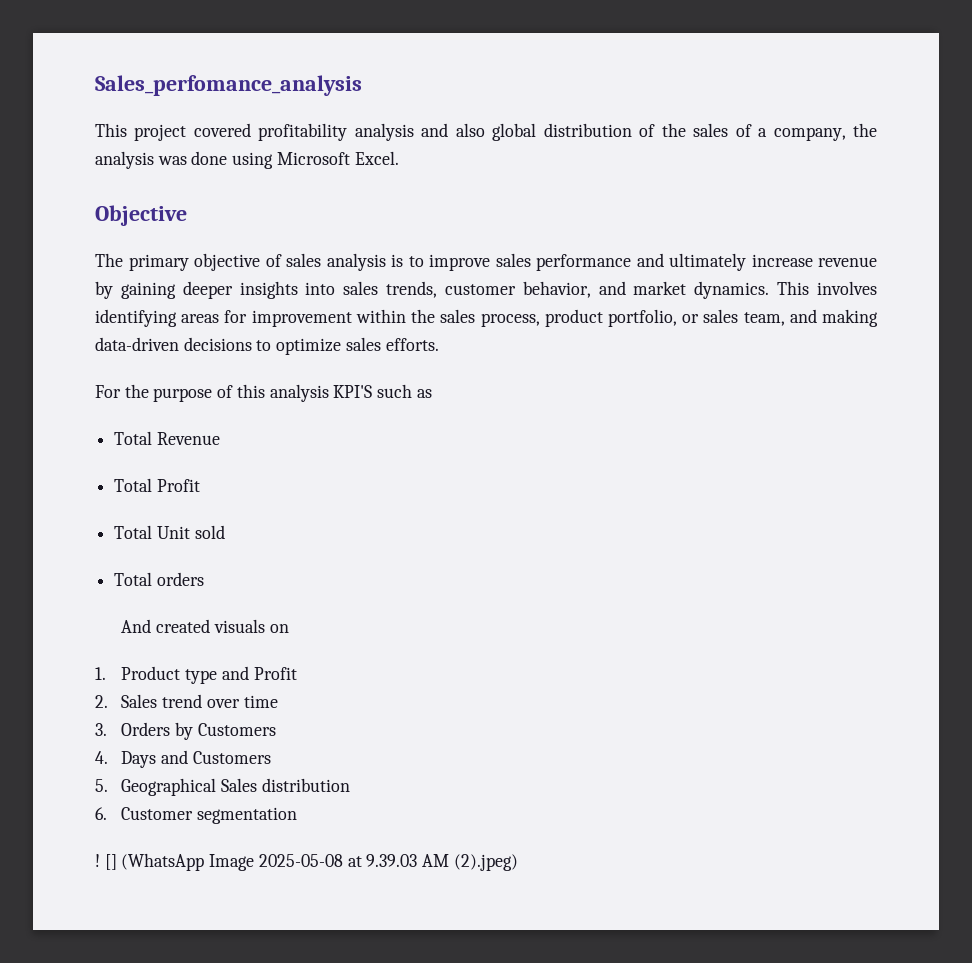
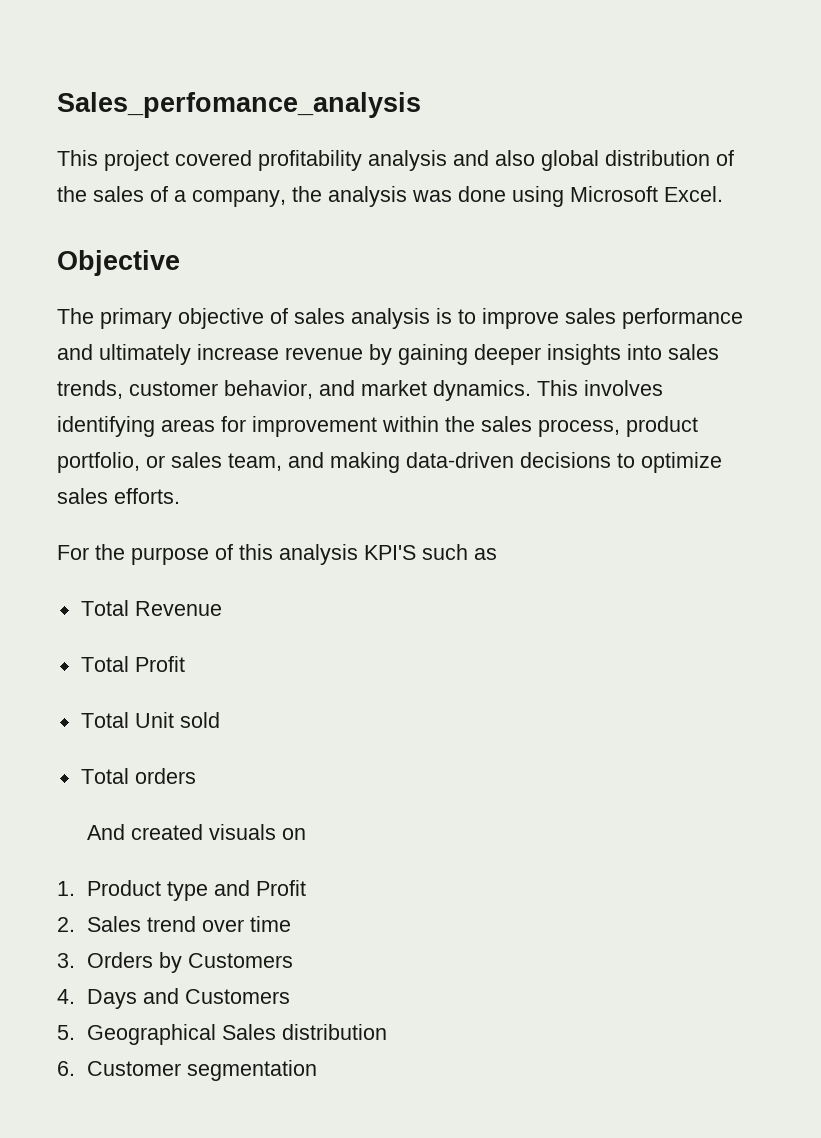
- ! [] (WhatsApp Image 2025-05-08 at 9.39.03 AM (2).jpeg)

